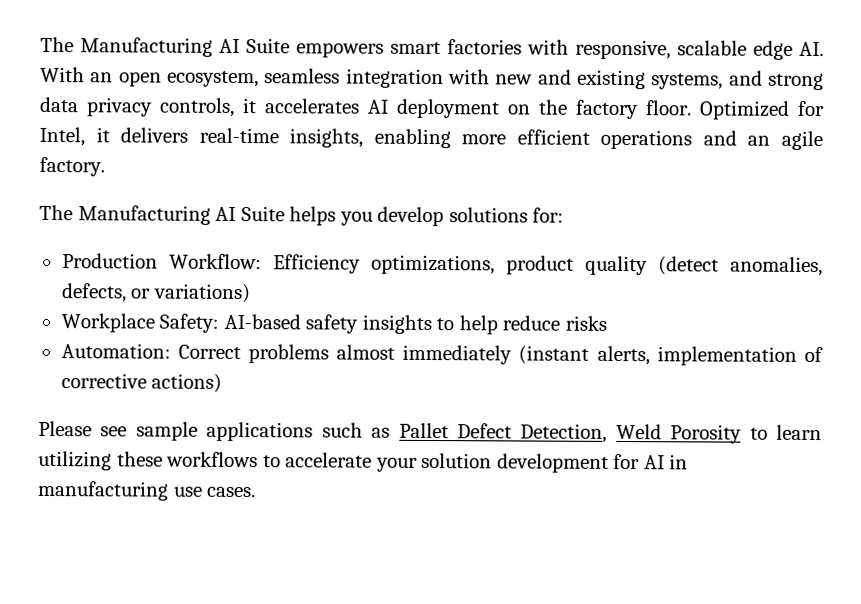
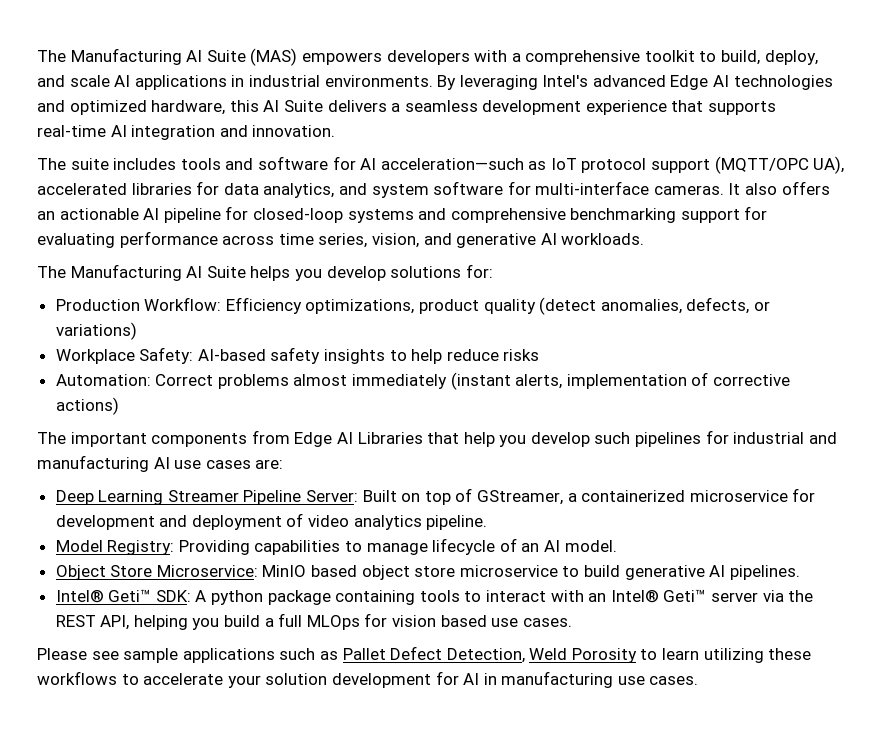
- The Manufacturing AI Suite empowers smart factories with responsive, scalable edge AI. With an open ecosystem, seamless integration with new and existing systems, and strong data privacy controls, it accelerates AI deployment on the factory floor. Optimized for Intel, it delivers real-time insights, enabling more efficient operations and an agile factory.
+ The Manufacturing AI Suite (MAS) empowers developers with a comprehensive toolkit to build, deploy, and scale AI applications in industrial environments. By leveraging Intel's advanced Edge AI technologies and optimized hardware, this AI Suite delivers a seamless development experience that supports real-time AI integration and innovation.
+ The suite includes tools and software for AI acceleration—such as IoT protocol support (MQTT/OPC UA), accelerated libraries for data analytics, and system software for multi-interface cameras. It also offers an actionable AI pipeline for closed-loop systems and comprehensive benchmarking support for evaluating performance across time series, vision, and generative AI workloads.
+ The important components from Edge AI Libraries that help you develop such pipelines for industrial and manufacturing AI use cases are:
+ Deep Learning Streamer Pipeline Server: Built on top of GStreamer, a containerized microservice for development and deployment of video analytics pipeline.
+ Model Registry: Providing capabilities to manage lifecycle of an AI model.
+ Object Store Microservice: MinIO based object store microservice to build generative AI pipelines.
+ Intel® Geti™ SDK: A python package containing tools to interact with an Intel® Geti™ server via the REST API, helping you build a full MLOps for vision based use cases.

